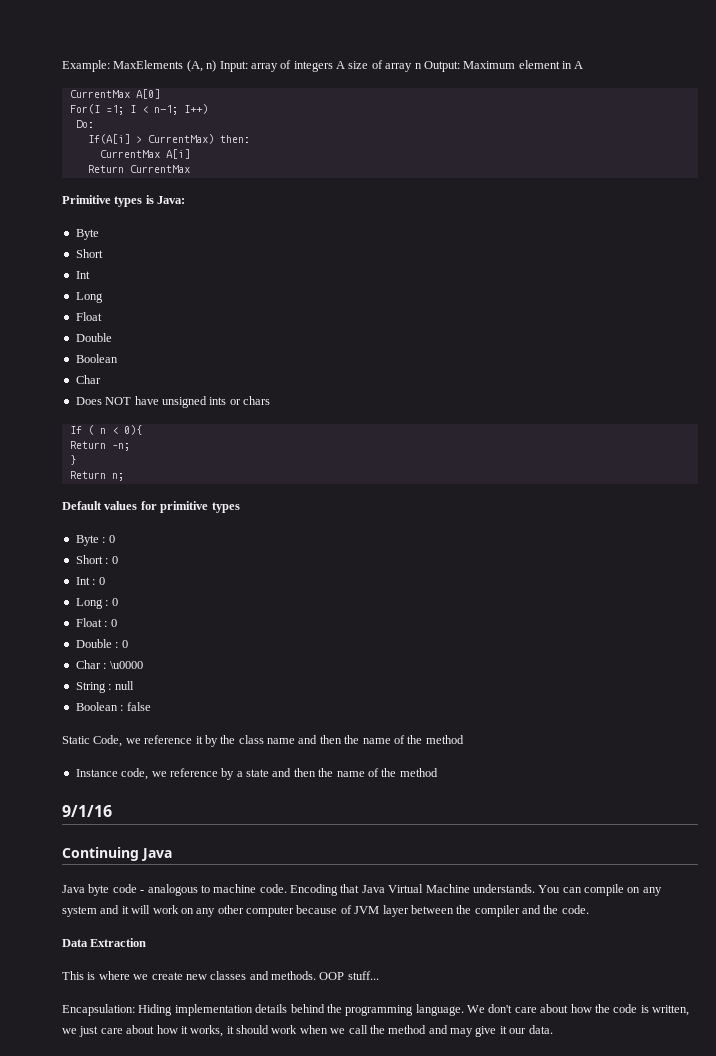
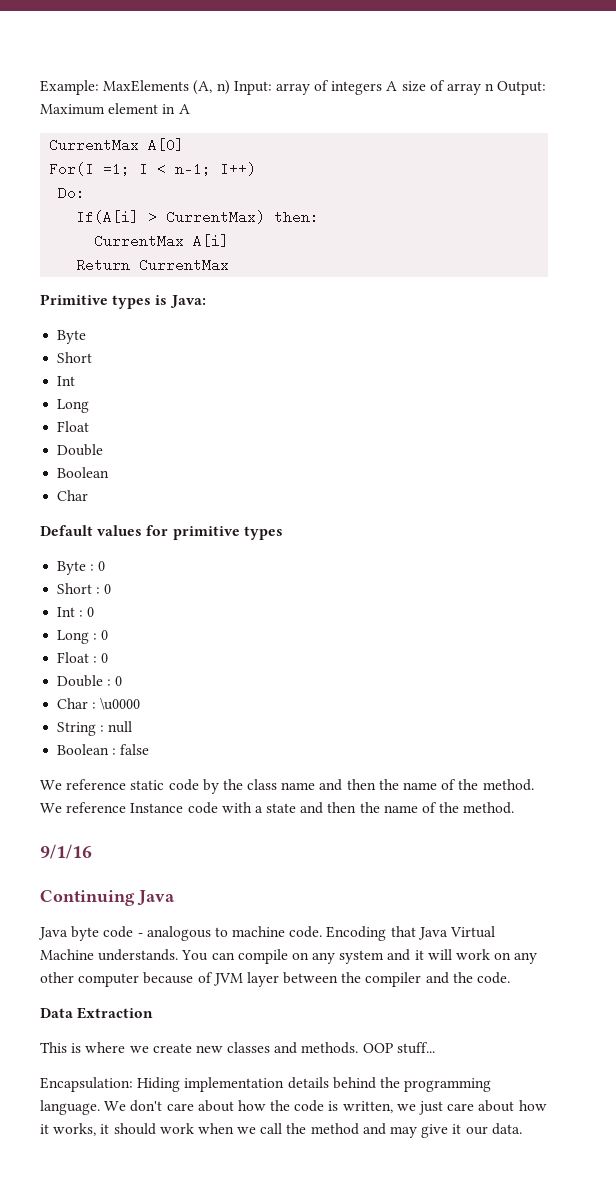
- Does NOT have unsigned ints or chars
- If ( n < 0){
- Return –n;
- }
- Return n;
- Static Code, we reference it by the class name and then the name of the method
- Instance code, we reference by a state and then the name of the method
+ We reference static code by the class name and then the name of the method. We reference Instance code with a state and then the name of the method.

